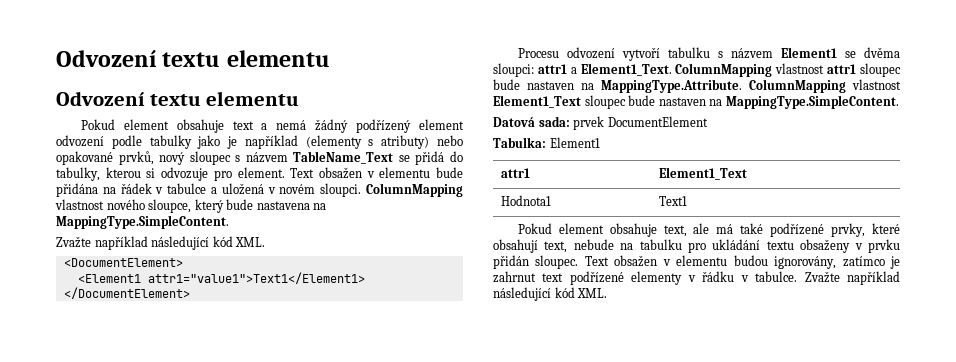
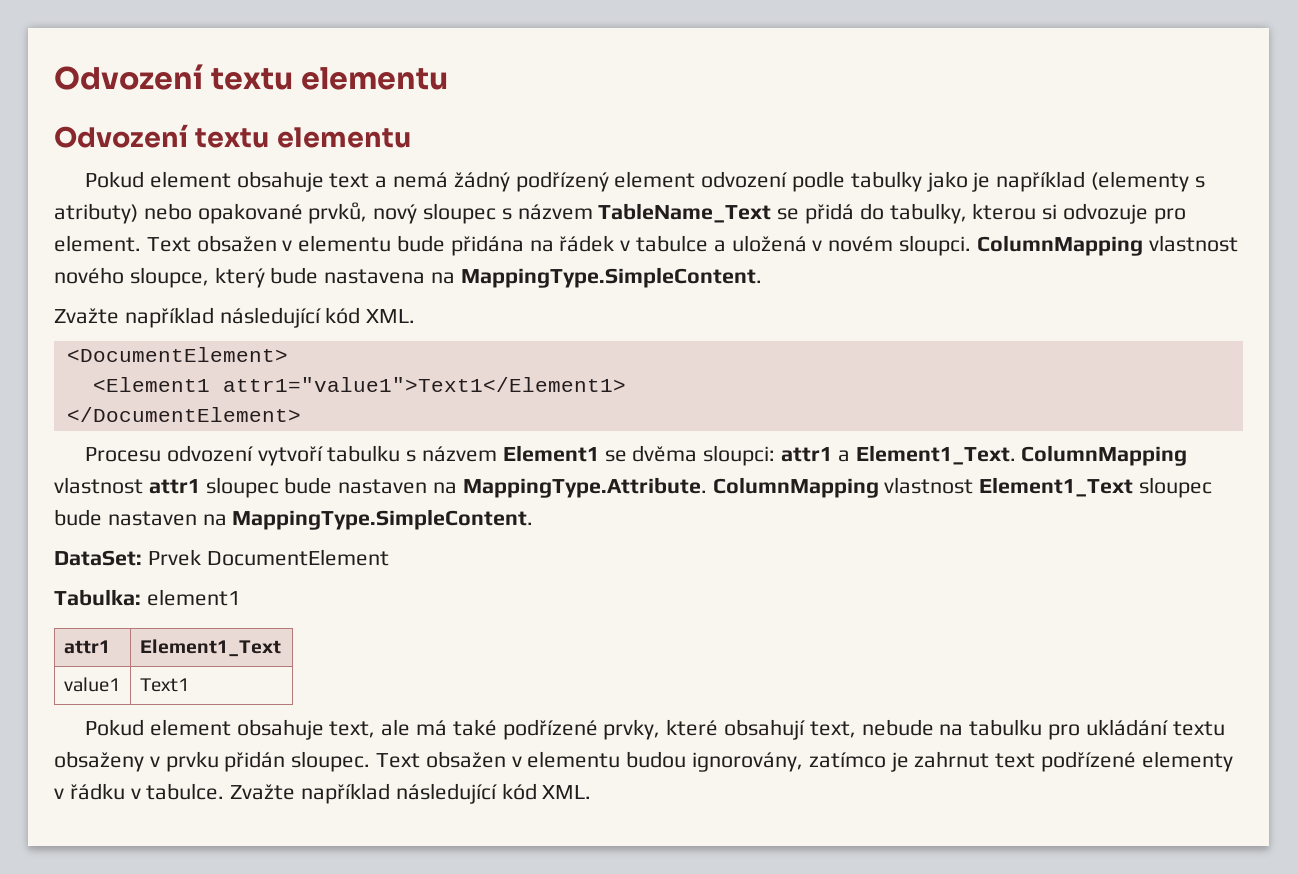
- Datová sada: prvek DocumentElement
+ DataSet: Prvek DocumentElement
- Tabulka: Element1
+ Tabulka: element1
- Hodnota1 | Text1
+ value1 | Text1

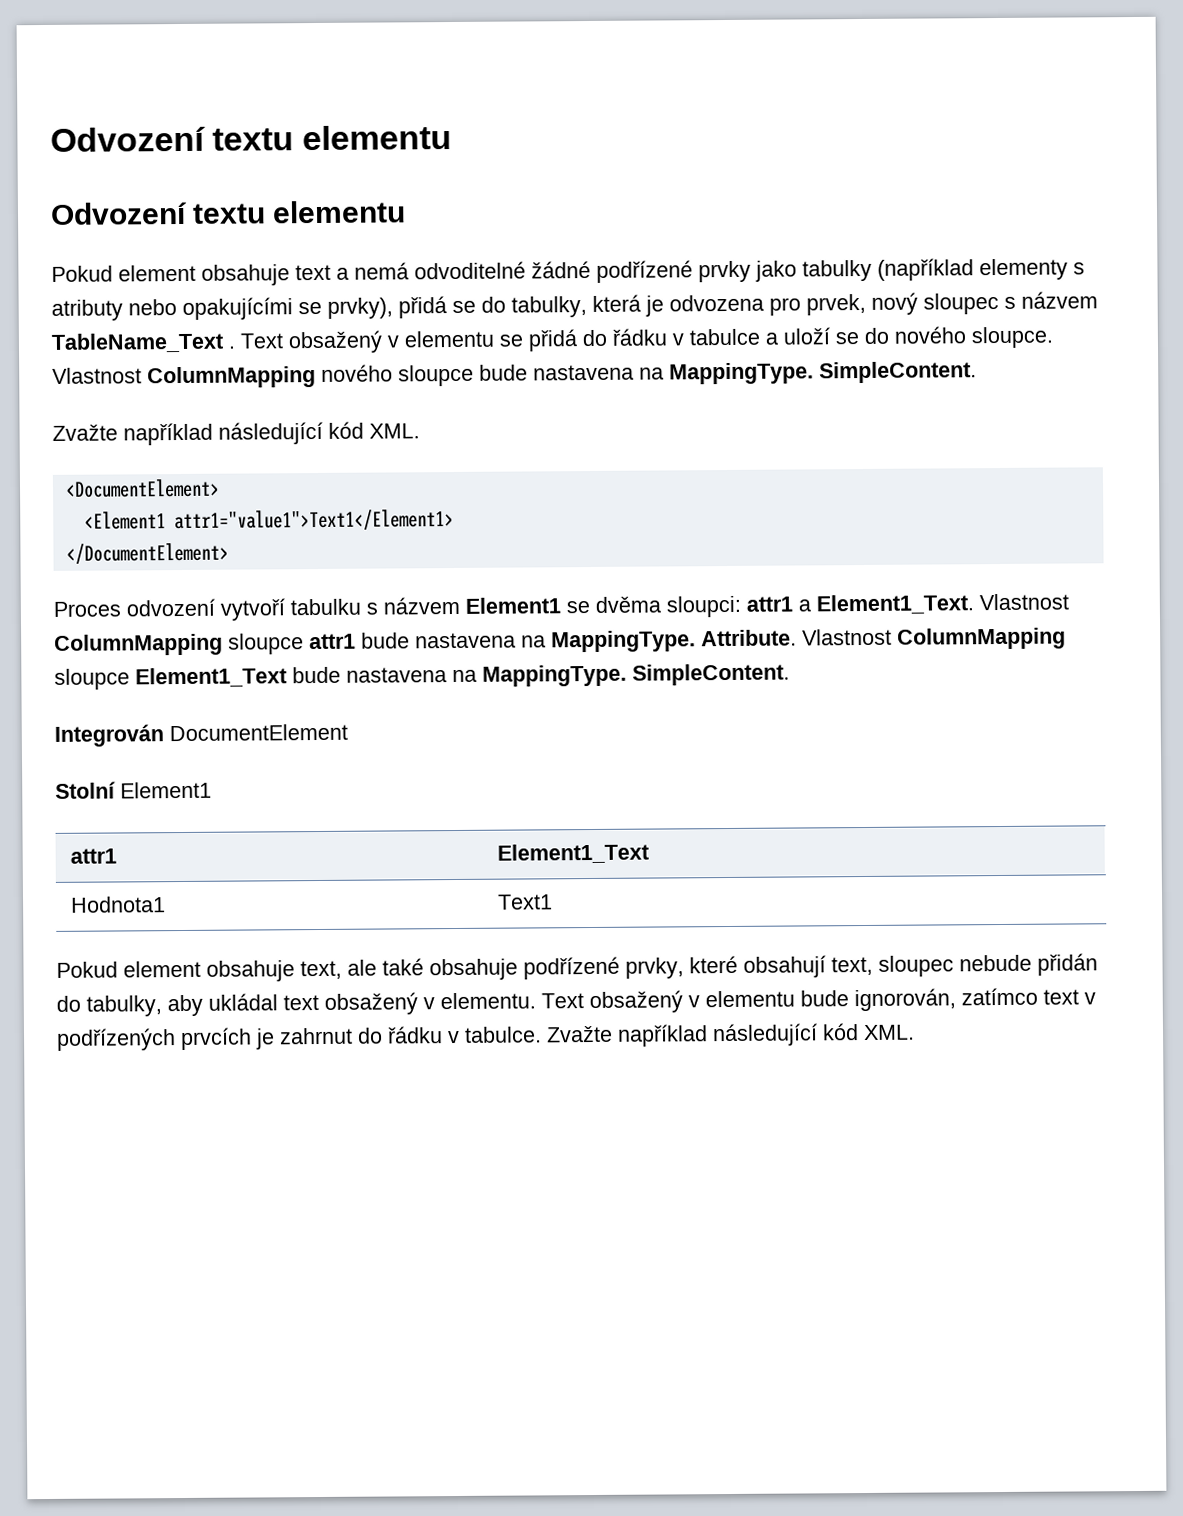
- Pokud element obsahuje text a nemá žádný podřízený element odvození podle tabulky jako je například (elementy s atributy) nebo opakované prvků, nový sloupec s názvem TableName_Text se přidá do tabulky, kterou si odvozuje pro element. Text obsažen v elementu bude přidána na řádek v tabulce a uložená v novém sloupci. ColumnMapping vlastnost nového sloupce, který bude nastavena na MappingType.SimpleContent.
+ Pokud element obsahuje text a nemá odvoditelné žádné podřízené prvky jako tabulky (například elementy s atributy nebo opakujícími se prvky), přidá se do tabulky, která je odvozena pro prvek, nový sloupec s názvem TableName_Text . Text obsažený v elementu se přidá do řádku v tabulce a uloží se do nového sloupce. Vlastnost ColumnMapping nového sloupce bude nastavena na MappingType. SimpleContent.
- Procesu odvození vytvoří tabulku s názvem Element1 se dvěma sloupci: attr1 a Element1_Text.
+ Proces odvození vytvoří tabulku s názvem Element1 se dvěma sloupci: attr1 a Element1_Text.
- ColumnMapping vlastnost attr1 sloupec bude nastaven na MappingType.Attribute. ColumnMapping vlastnost Element1_Text sloupec bude nastaven na MappingType.SimpleContent.
- DataSet: Prvek DocumentElement
+ Vlastnost ColumnMapping sloupce attr1 bude nastavena na MappingType. Attribute. Vlastnost ColumnMapping sloupce Element1_Text bude nastavena na MappingType. SimpleContent.
+ Integrován DocumentElement
- Tabulka: element1
+ Stolní Element1
- value1 | Text1
+ Hodnota1 | Text1
- Pokud element obsahuje text, ale má také podřízené prvky, které obsahují text, nebude na tabulku pro ukládání textu obsaženy v prvku přidán sloupec. Text obsažen v elementu budou ignorovány, zatímco je zahrnut text podřízené elementy v řádku v tabulce.
+ Pokud element obsahuje text, ale také obsahuje podřízené prvky, které obsahují text, sloupec nebude přidán do tabulky, aby ukládal text obsažený v elementu. Text obsažený v elementu bude ignorován, zatímco text v podřízených prvcích je zahrnut do řádku v tabulce.

